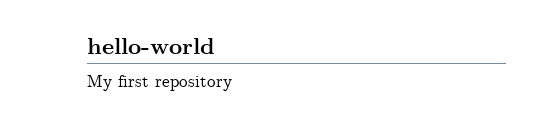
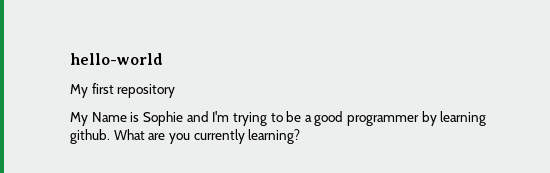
+ My Name is Sophie and I'm trying to be a good programmer by learning github. What are you currently learning?

